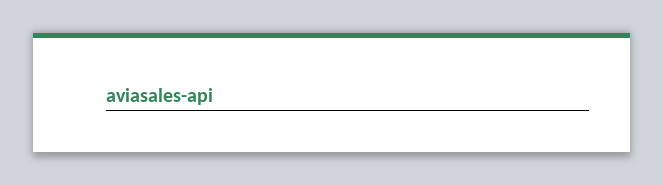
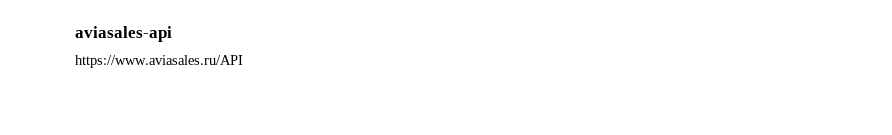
+ https://www.aviasales.ru/API

